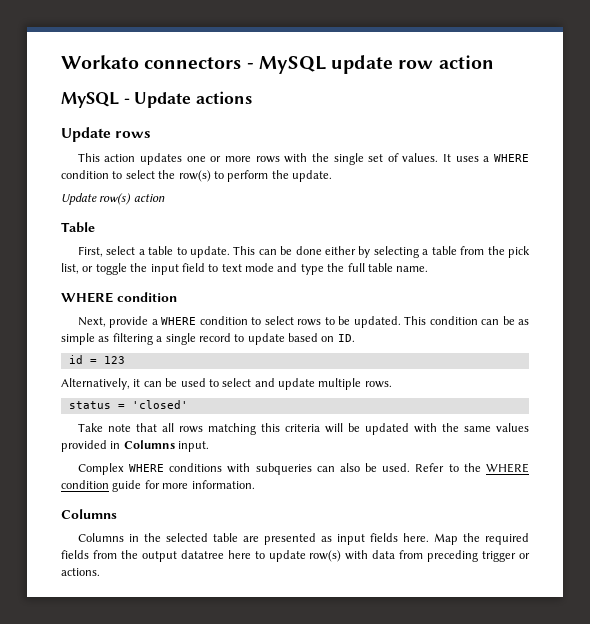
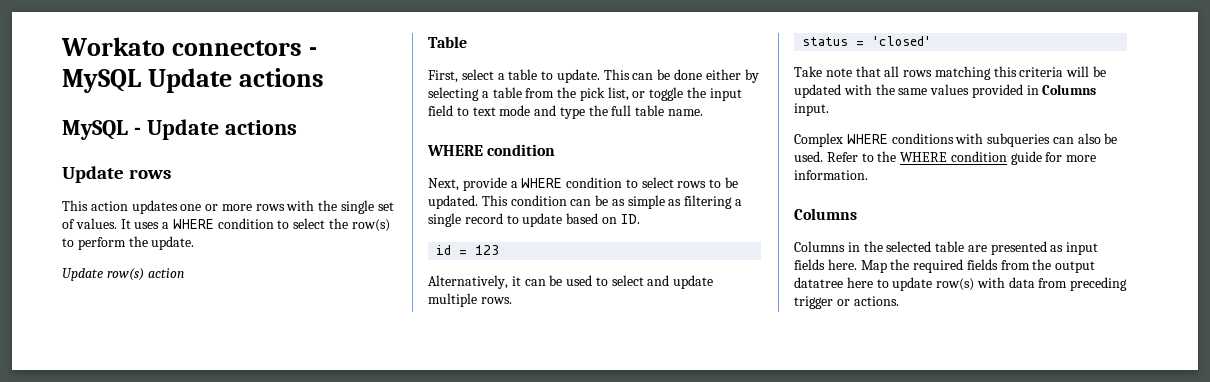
- Workato connectors - MySQL update row action
+ Workato connectors - MySQL Update actions

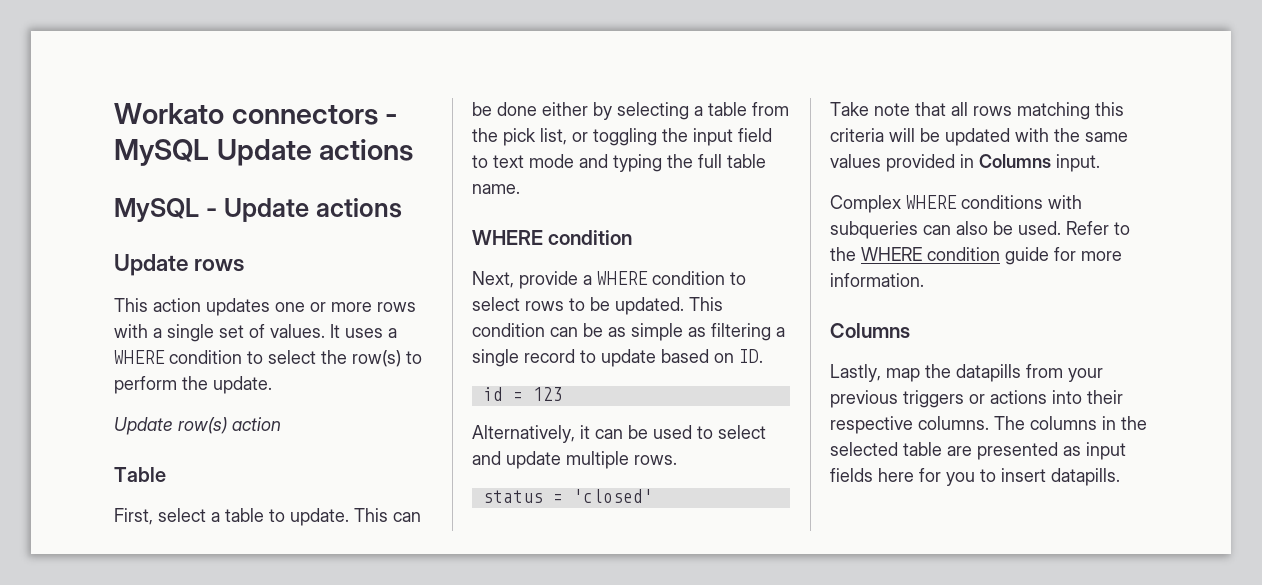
- This action updates one or more rows with the single set of values.
+ This action updates one or more rows with a single set of values.
- This can be done either by selecting a table from the pick list, or toggle the input field to text mode and type the full table name.
+ This can be done either by selecting a table from the pick list, or toggling the input field to text mode and typing the full table name.
- Columns in the selected table are presented as input fields here. Map the required fields from the output datatree here to update row(s) with data from preceding trigger or actions.
+ Lastly, map the datapills from your previous triggers or actions into their respective columns. The columns in the selected table are presented as input fields here for you to insert datapills.

